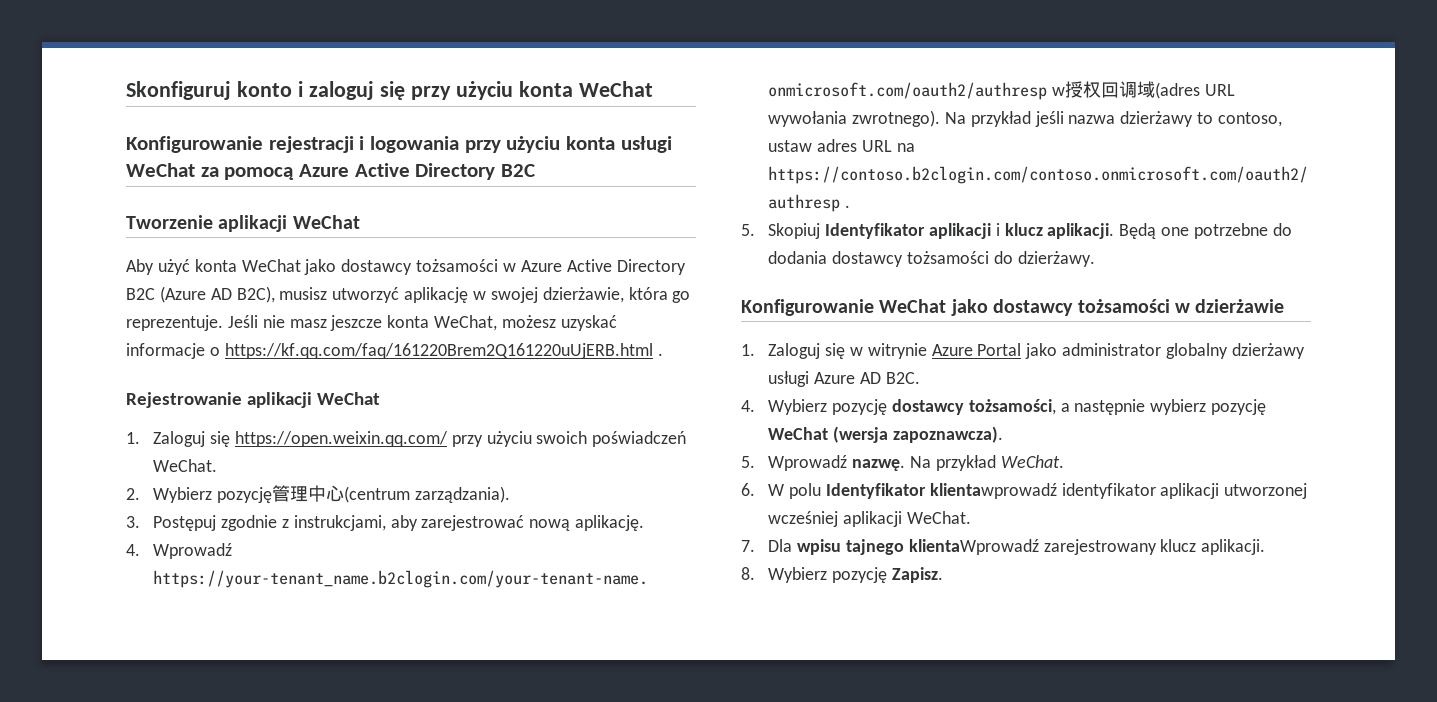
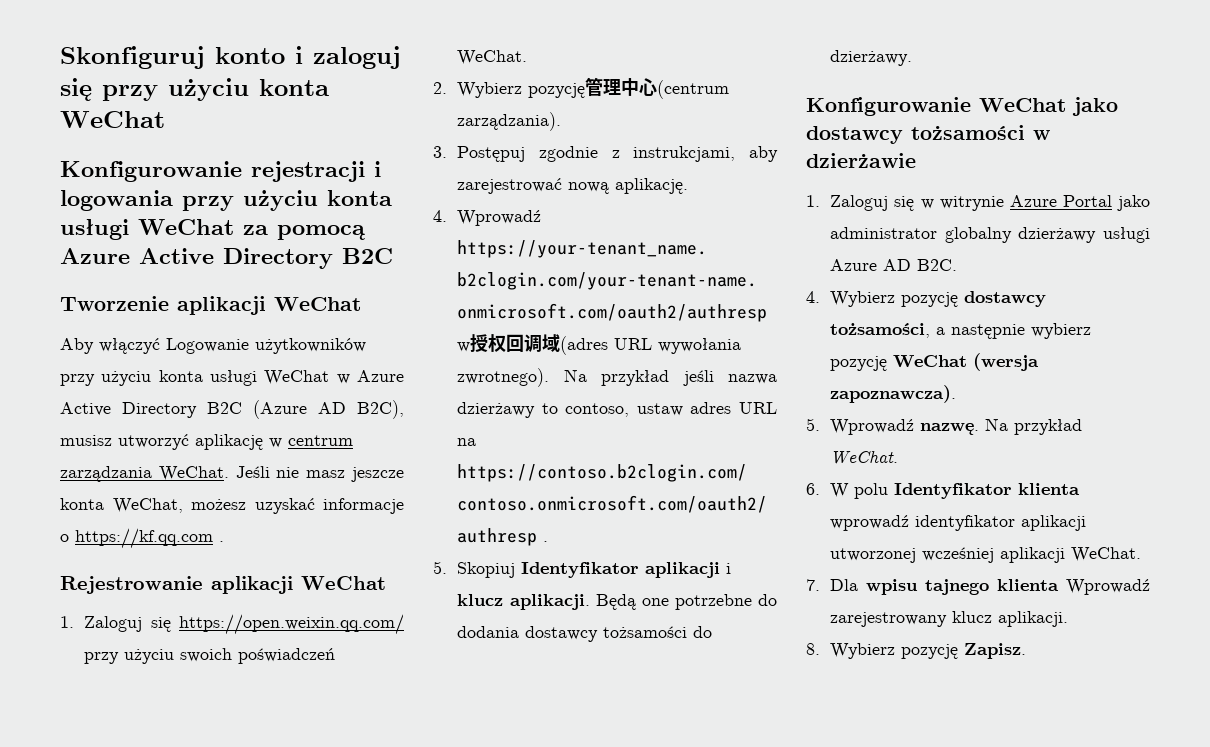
- Aby użyć konta WeChat jako dostawcy tożsamości w Azure Active Directory B2C (Azure AD B2C), musisz utworzyć aplikację w swojej dzierżawie, która go reprezentuje.
+ Aby włączyć Logowanie użytkowników przy użyciu konta usługi WeChat w Azure Active Directory B2C (Azure AD B2C), musisz utworzyć aplikację w centrum zarządzania WeChat.
- Jeśli nie masz jeszcze konta WeChat, możesz uzyskać informacje o https://kf.qq.com/faq/161220Brem2Q161220uUjERB.html .
+ Jeśli nie masz jeszcze konta WeChat, możesz uzyskać informacje o https://kf.qq.com .
- 6. W polu Identyfikator klientawprowadź identyfikator aplikacji utworzonej wcześniej aplikacji WeChat.
+ 6. W polu Identyfikator klienta wprowadź identyfikator aplikacji utworzonej wcześniej aplikacji WeChat.
- 7. Dla wpisu tajnego klientaWprowadź zarejestrowany klucz aplikacji.
+ 7. Dla wpisu tajnego klienta Wprowadź zarejestrowany klucz aplikacji.

